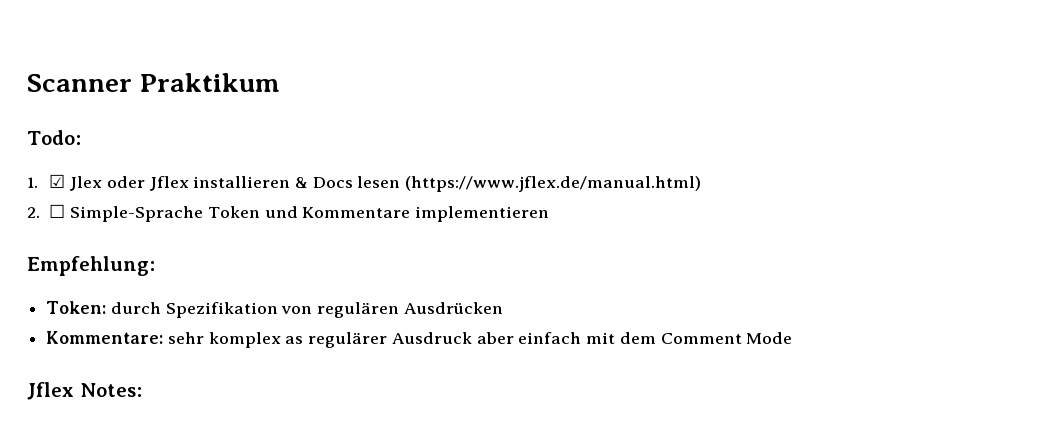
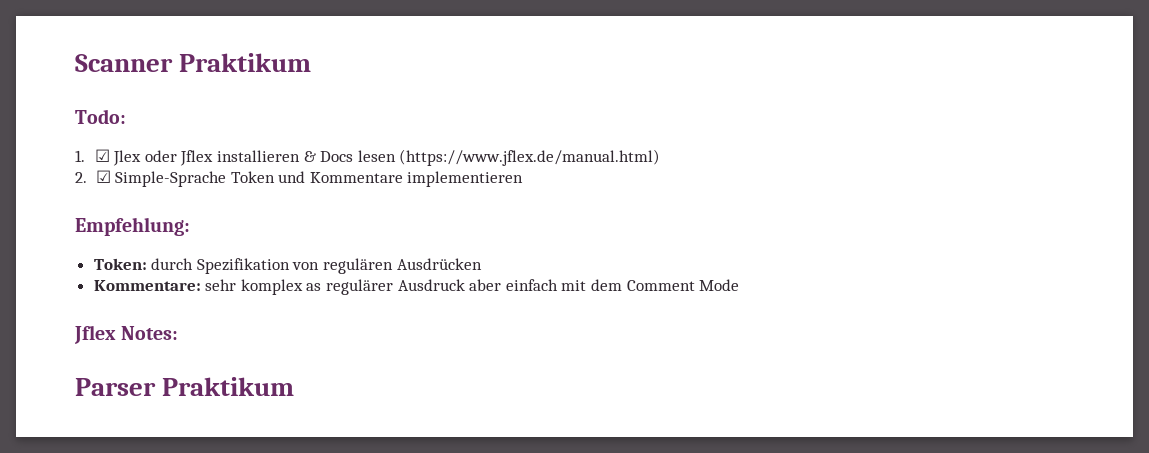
- 2. ☐ Simple-Sprache Token und Kommentare implementieren
+ 2. ☑ Simple-Sprache Token und Kommentare implementieren
+ Parser Praktikum

